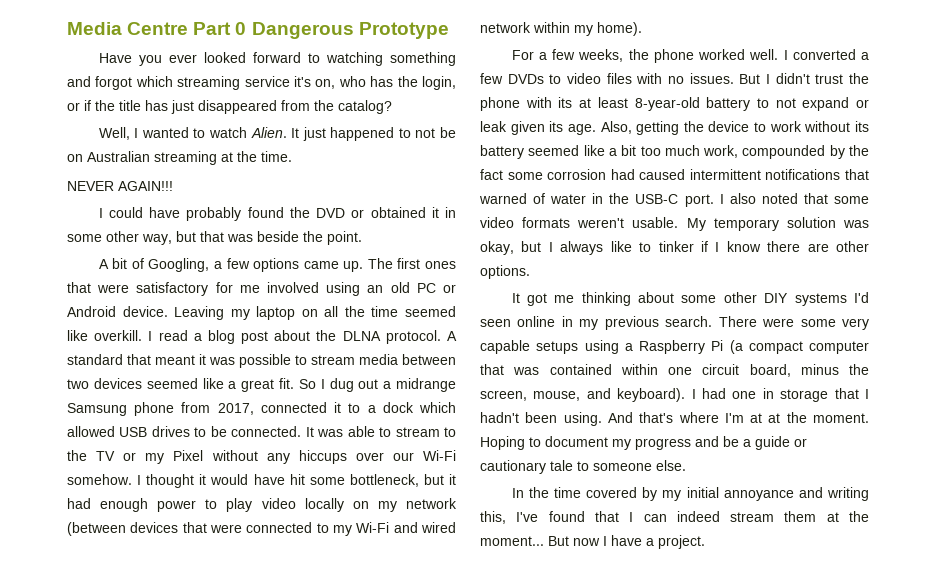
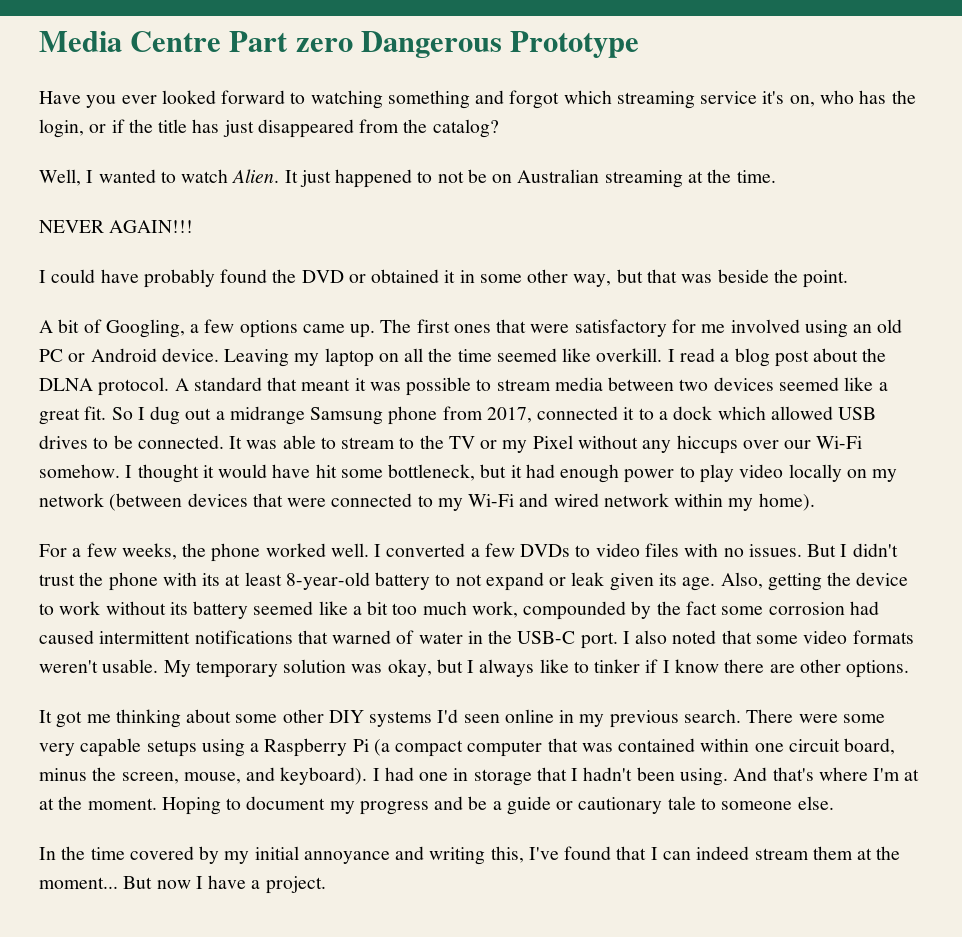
- Media Centre Part 0 Dangerous Prototype
+ Media Centre Part zero Dangerous Prototype

